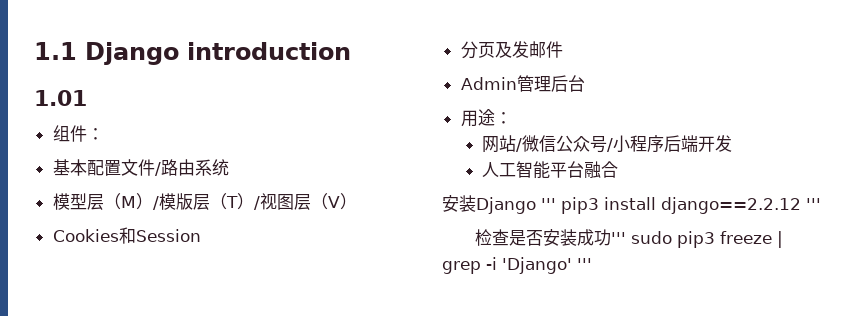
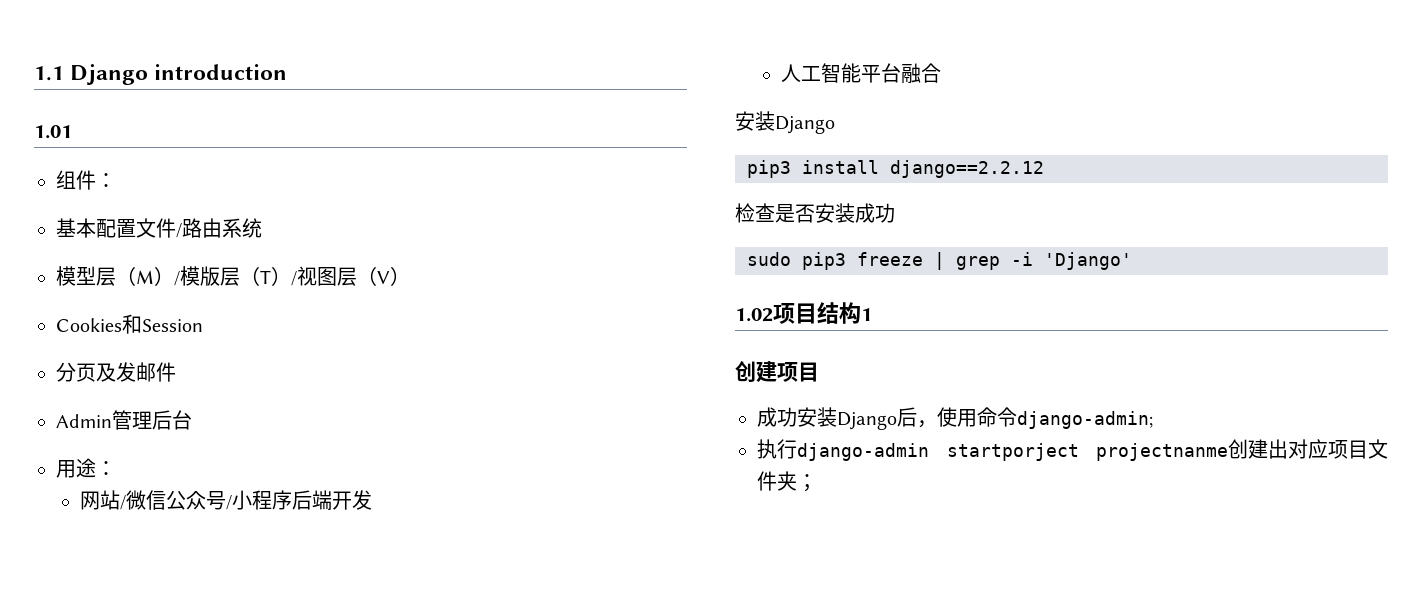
  人工智能平台融合
- 安装Django ''' pip3 install django==2.2.12 '''
+ 安装Django
+ pip3 install django==2.2.12
- 检查是否安装成功''' sudo pip3 freeze | grep -i 'Django' '''
+ 检查是否安装成功
+ sudo pip3 freeze | grep -i 'Django'
+ 1.02项目结构1
+ 创建项目
+ 成功安装Django后，使用命令django-admin;
+ 执行django-admin startporject projectnanme创建出对应项目文件夹；

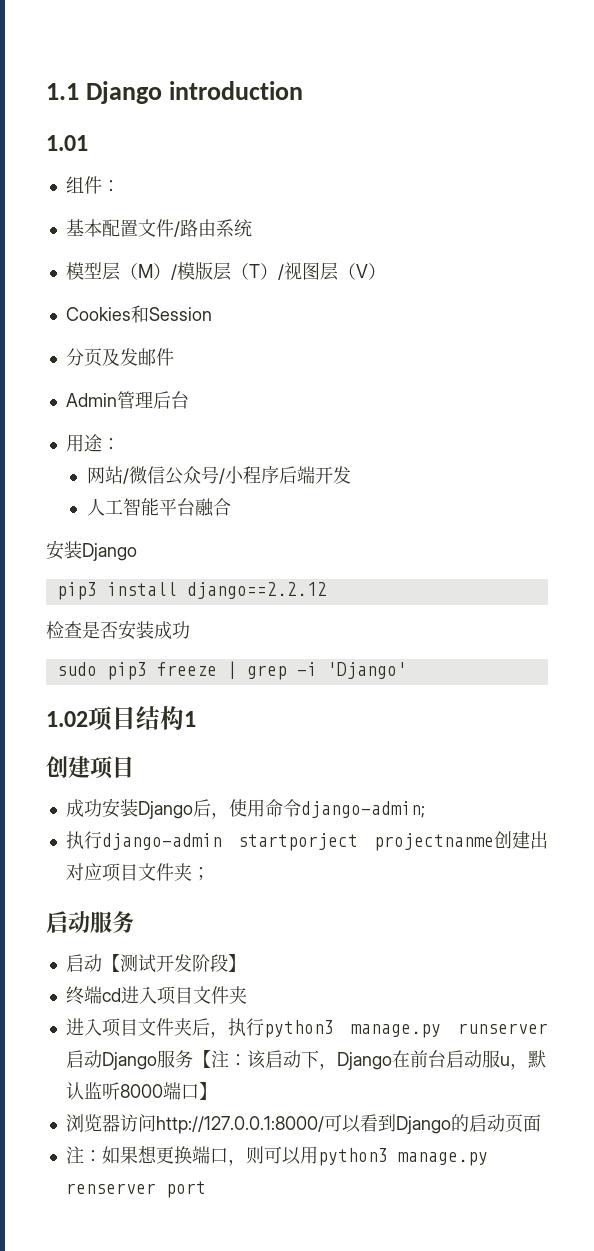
+ 启动服务
+ 启动【测试开发阶段】
+ 终端cd进入项目文件夹
+ 进入项目文件夹后，执行python3 manage.py runserver启动Django服务【注：该启动下，Django在前台启动服u，默认监听8000端口】
+ 浏览器访问http://127.0.0.1:8000/可以看到Django的启动页面
+ 注：如果想更换端口，则可以用python3 manage.py renserver port

